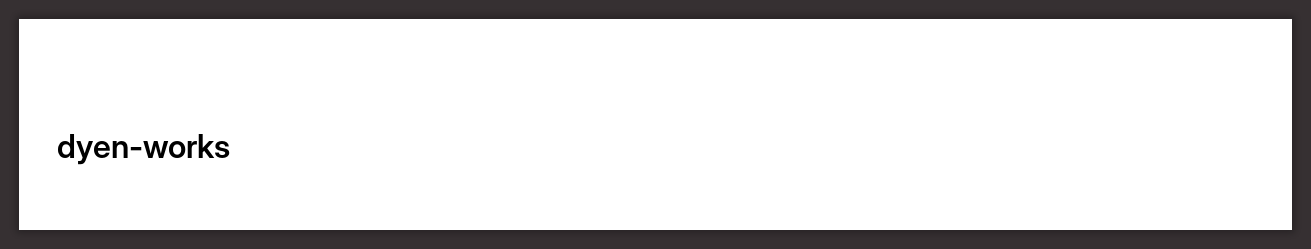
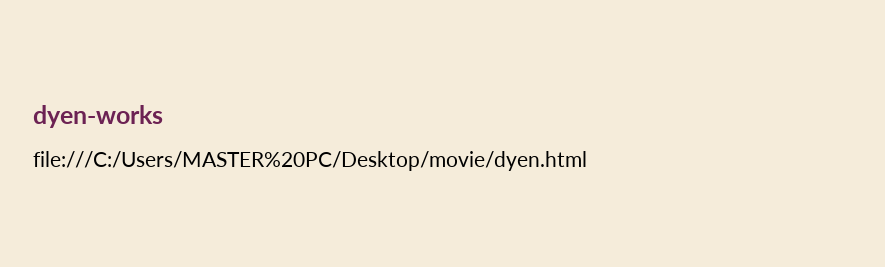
+ file:///C:/Users/MASTER%20PC/Desktop/movie/dyen.html

